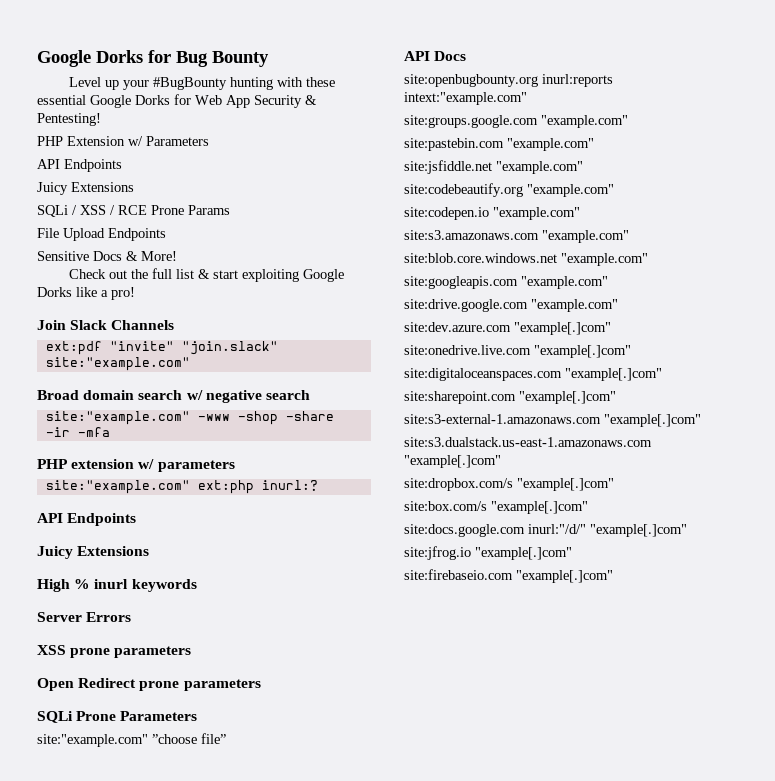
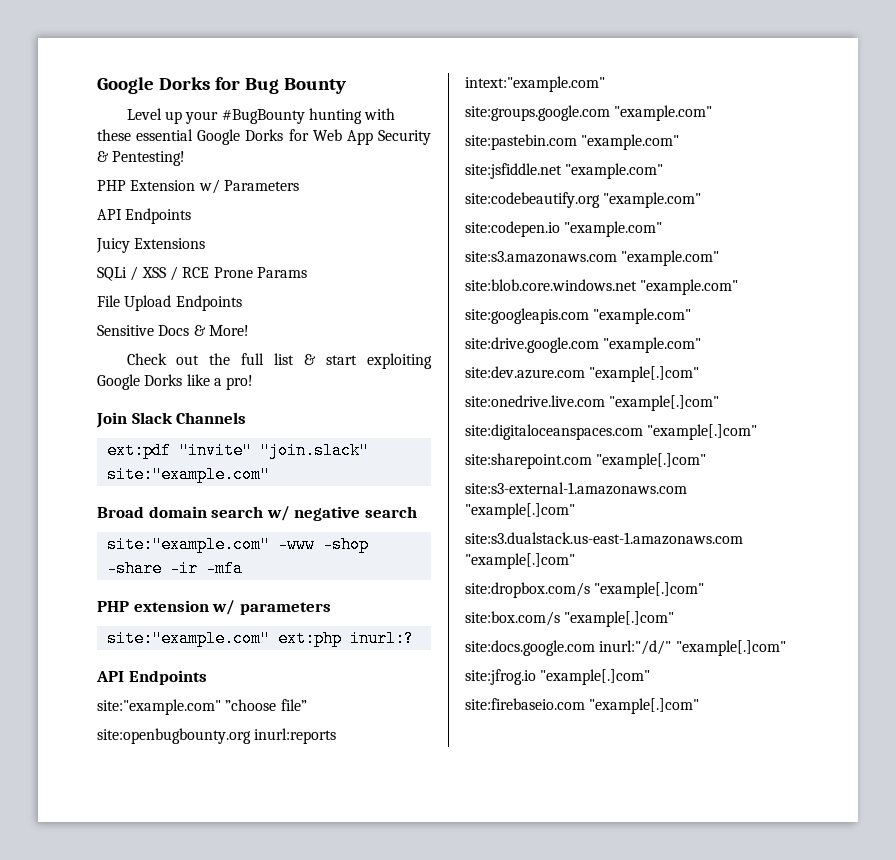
  site:"example.com" ext:php inurl:?
  API Endpoints
- Juicy Extensions
- High % inurl keywords
- Server Errors
- XSS prone parameters
- Open Redirect prone parameters
- SQLi Prone Parameters
- API Docs

